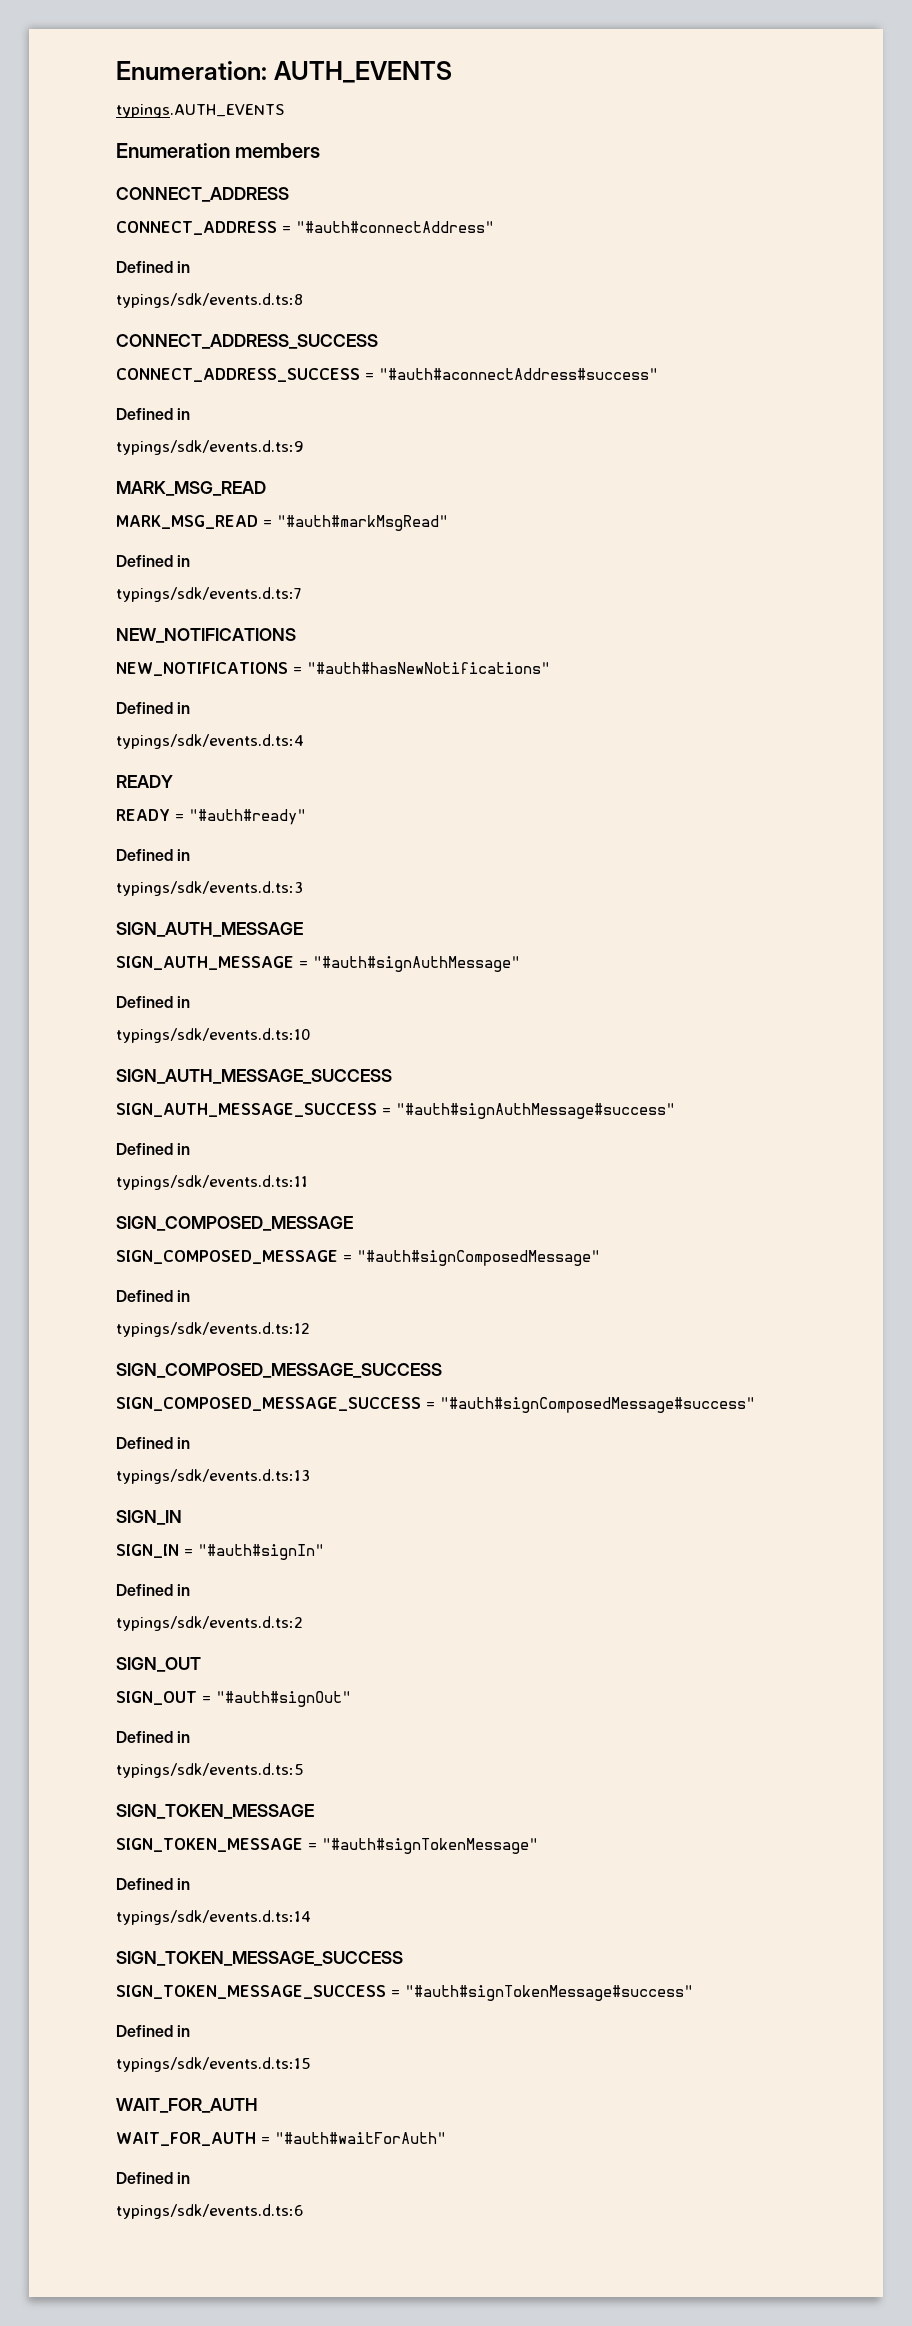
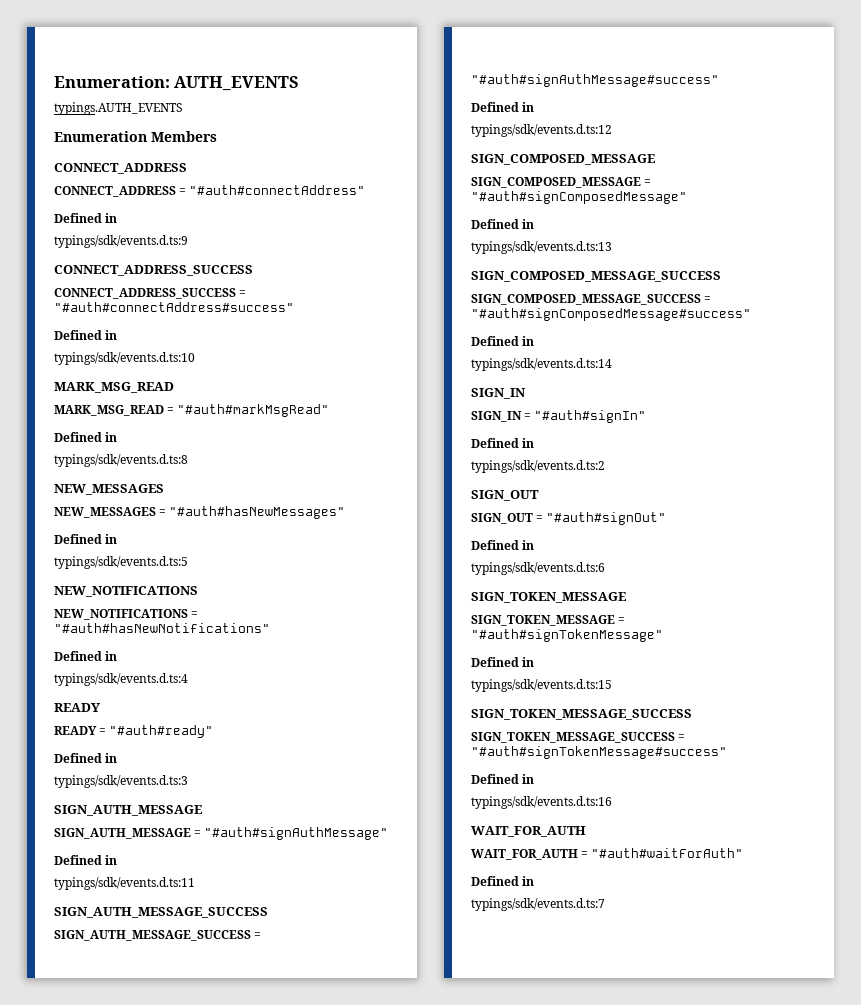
- Enumeration members
+ Enumeration Members
- typings/sdk/events.d.ts:8
+ typings/sdk/events.d.ts:9
- CONNECT_ADDRESS_SUCCESS = "#auth#aconnectAddress#success"
+ CONNECT_ADDRESS_SUCCESS = "#auth#connectAddress#success"
  Defined in
- typings/sdk/events.d.ts:9
+ typings/sdk/events.d.ts:10
- typings/sdk/events.d.ts:7
+ typings/sdk/events.d.ts:8
+ NEW_MESSAGES
+ NEW_MESSAGES = "#auth#hasNewMessages"
+ Defined in
+ typings/sdk/events.d.ts:5
- typings/sdk/events.d.ts:10
+ typings/sdk/events.d.ts:11
- typings/sdk/events.d.ts:11
+ typings/sdk/events.d.ts:12
- typings/sdk/events.d.ts:12
+ typings/sdk/events.d.ts:13
- typings/sdk/events.d.ts:13
+ typings/sdk/events.d.ts:14
- typings/sdk/events.d.ts:5
+ typings/sdk/events.d.ts:6
- typings/sdk/events.d.ts:14
+ typings/sdk/events.d.ts:15
- typings/sdk/events.d.ts:15
+ typings/sdk/events.d.ts:16
- typings/sdk/events.d.ts:6
+ typings/sdk/events.d.ts:7

